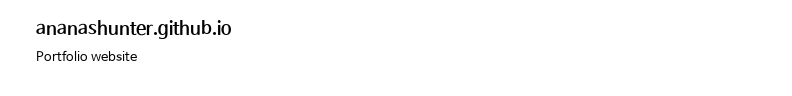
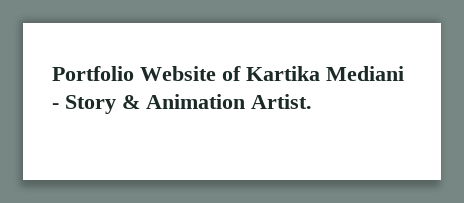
- ananashunter.github.io
- Portfolio website
+ Portfolio Website of Kartika Mediani - Story & Animation Artist.

